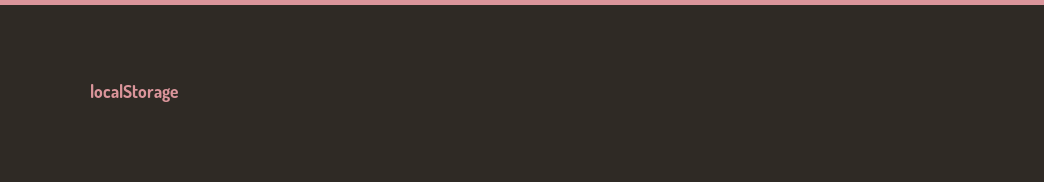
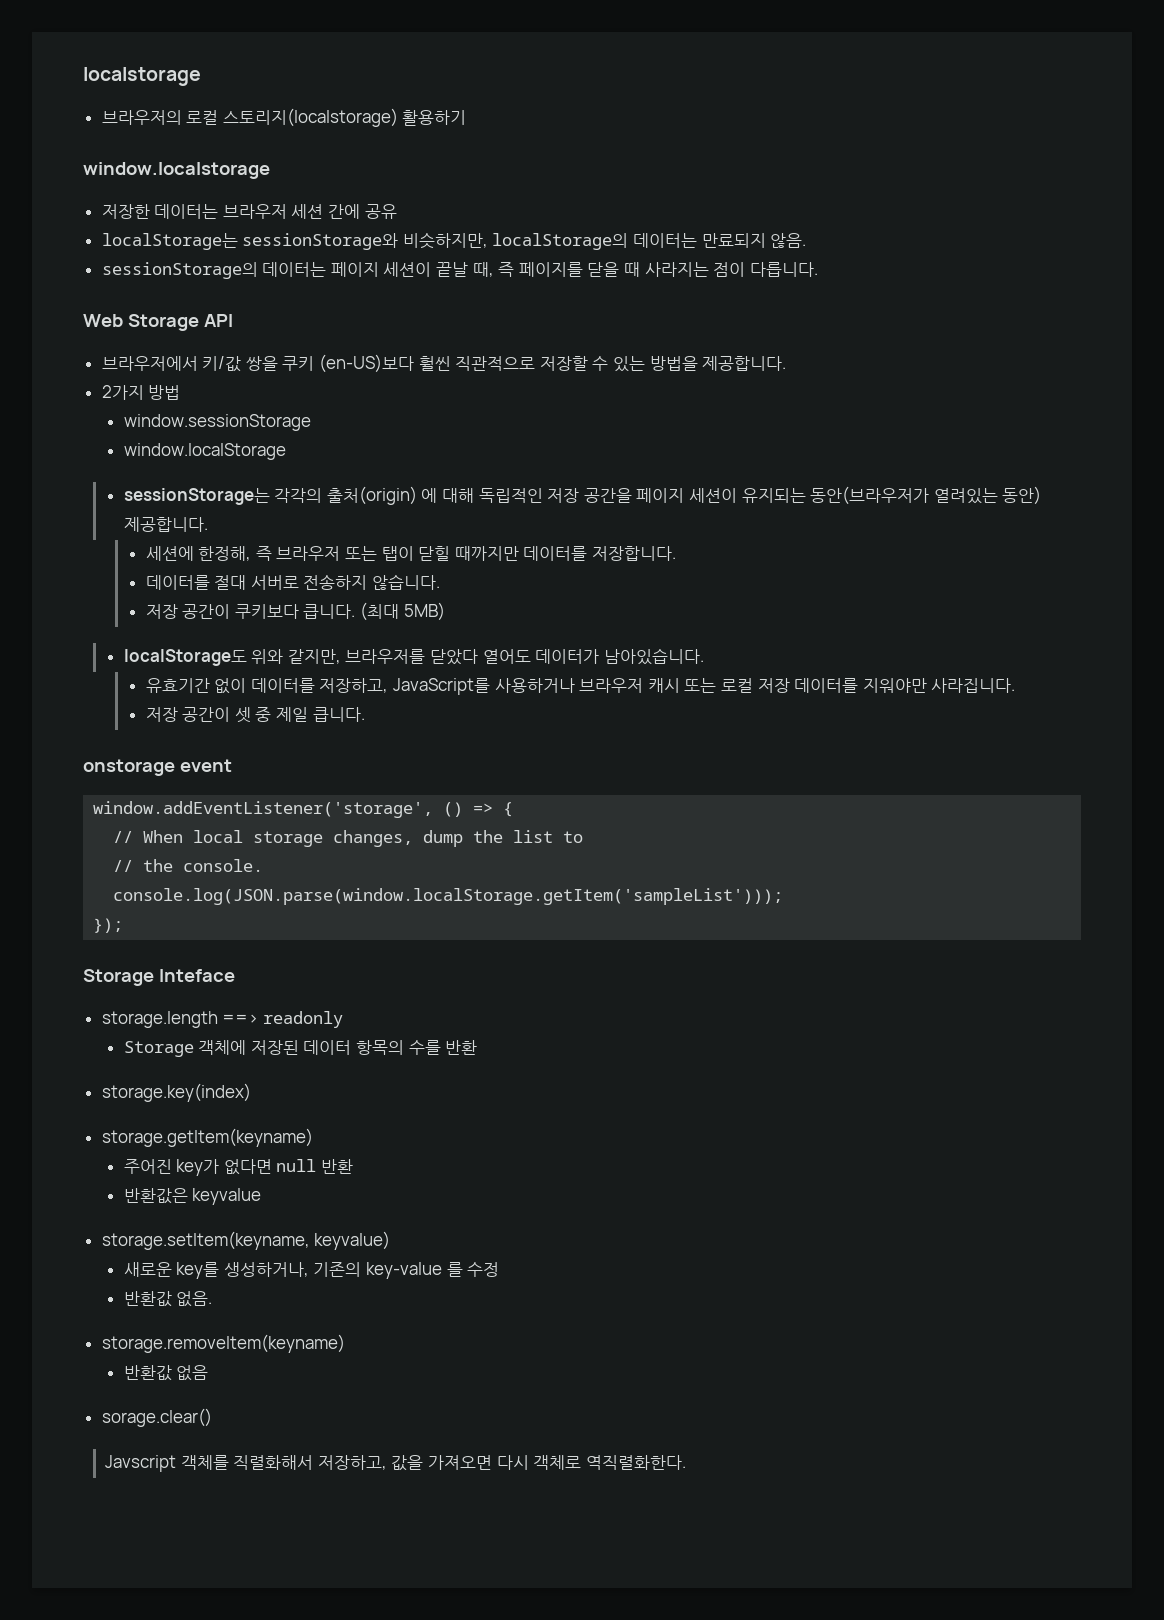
- localStorage
+ localstorage
+ 브라우저의 로컬 스토리지(localstorage) 활용하기
+ window.localstorage
+ 저장한 데이터는 브라우저 세션 간에 공유
+ localStorage는 sessionStorage와 비슷하지만, localStorage의 데이터는 만료되지 않음.
+ sessionStorage의 데이터는 페이지 세션이 끝날 때, 즉 페이지를 닫을 때 사라지는 점이 다릅니다.
+ Web Storage API
+ 브라우저에서 키/값 쌍을 쿠키 (en-US)보다 훨씬 직관적으로 저장할 수 있는 방법을 제공합니다.
+ 2가지 방법
+ window.sessionStorage
+ window.localStorage
+ sessionStorage는 각각의 출처(origin) 에 대해 독립적인 저장 공간을 페이지 세션이 유지되는 동안(브라우저가 열려있는 동안) 제공합니다.
+ 세션에 한정해, 즉 브라우저 또는 탭이 닫힐 때까지만 데이터를 저장합니다.
+ 데이터를 절대 서버로 전송하지 않습니다.
+ 저장 공간이 쿠키보다 큽니다. (최대 5MB)
+ localStorage도 위와 같지만, 브라우저를 닫았다 열어도 데이터가 남아있습니다.
+ 유효기간 없이 데이터를 저장하고, JavaScript를 사용하거나 브라우저 캐시 또는 로컬 저장 데이터를 지워야만 사라집니다.
+ 저장 공간이 셋 중 제일 큽니다.
+ onstorage event
+ window.addEventListener('storage', () => {
+ // When local storage changes, dump the list to
+ // the console.
+ console.log(JSON.parse(window.localStorage.getItem('sampleList')));
+ });
+ Storage Inteface
+ storage.length ==> readonly
+ Storage 객체에 저장된 데이터 항목의 수를 반환
+ storage.key(index)
+ storage.getItem(keyname)
+ 주어진 key가 없다면 null 반환
+ 반환값은 keyvalue
+ storage.setItem(keyname, keyvalue)
+ 새로운 key를 생성하거나, 기존의 key-value 를 수정
+ 반환값 없음.
+ storage.removeItem(keyname)
+ 반환값 없음
+ sorage.clear()
+ Javscript 객체를 직렬화해서 저장하고, 값을 가져오면 다시 객체로 역직렬화한다.

